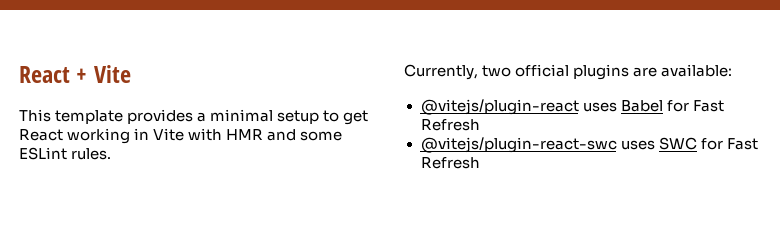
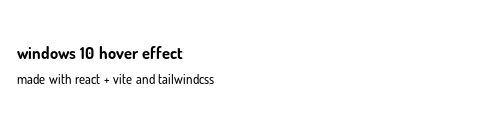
- React + Vite
- This template provides a minimal setup to get React working in Vite with HMR and some ESLint rules.
- Currently, two official plugins are available:
- @vitejs/plugin-react uses Babel for Fast Refresh
- @vitejs/plugin-react-swc uses SWC for Fast Refresh
+ windows 10 hover effect
+ made with react + vite and tailwindcss

